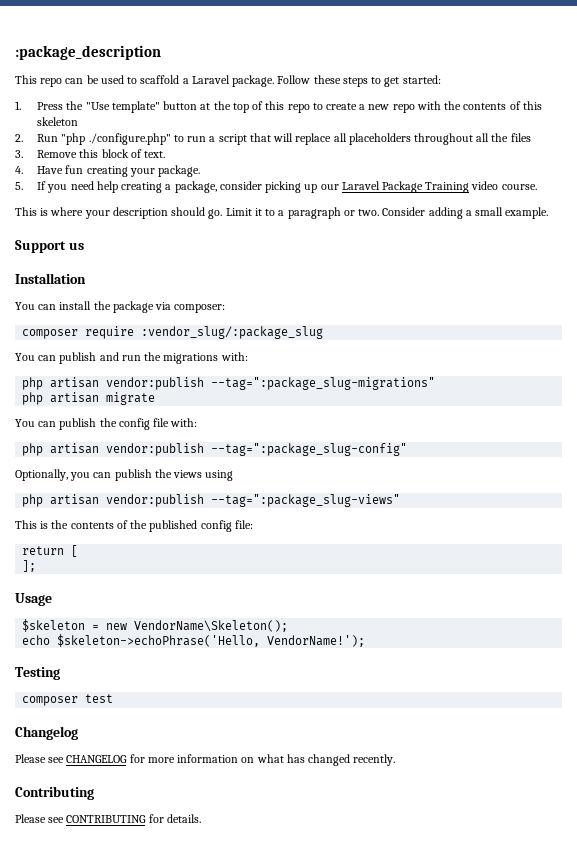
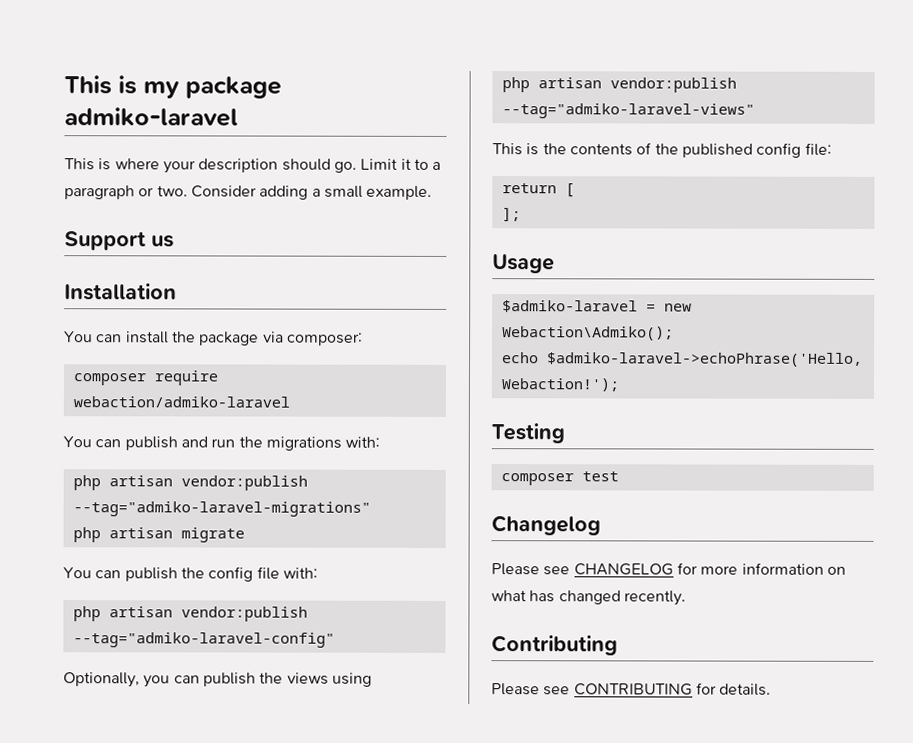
- :package_description
- This repo can be used to scaffold a Laravel package. Follow these steps to get started:
- 1. Press the "Use template" button at the top of this repo to create a new repo with the contents of this skeleton
- 2. Run "php ./configure.php" to run a script that will replace all placeholders throughout all the files
- 3. Remove this block of text.
- 4. Have fun creating your package.
- 5. If you need help creating a package, consider picking up our Laravel Package Training video course.
+ This is my package admiko-laravel
- composer require :vendor_slug/:package_slug
+ composer require webaction/admiko-laravel
- php artisan vendor:publish --tag=":package_slug-migrations"
+ php artisan vendor:publish --tag="admiko-laravel-migrations"
- php artisan vendor:publish --tag=":package_slug-config"
+ php artisan vendor:publish --tag="admiko-laravel-config"
- php artisan vendor:publish --tag=":package_slug-views"
+ php artisan vendor:publish --tag="admiko-laravel-views"
- $skeleton = new VendorName\Skeleton();
+ $admiko-laravel = new Webaction\Admiko();
- echo $skeleton->echoPhrase('Hello, VendorName!');
+ echo $admiko-laravel->echoPhrase('Hello, Webaction!');

